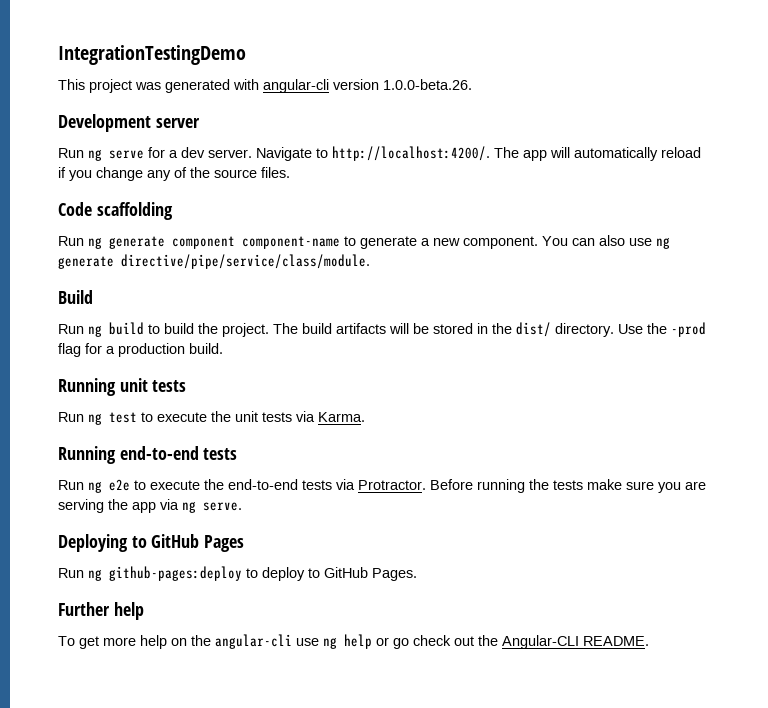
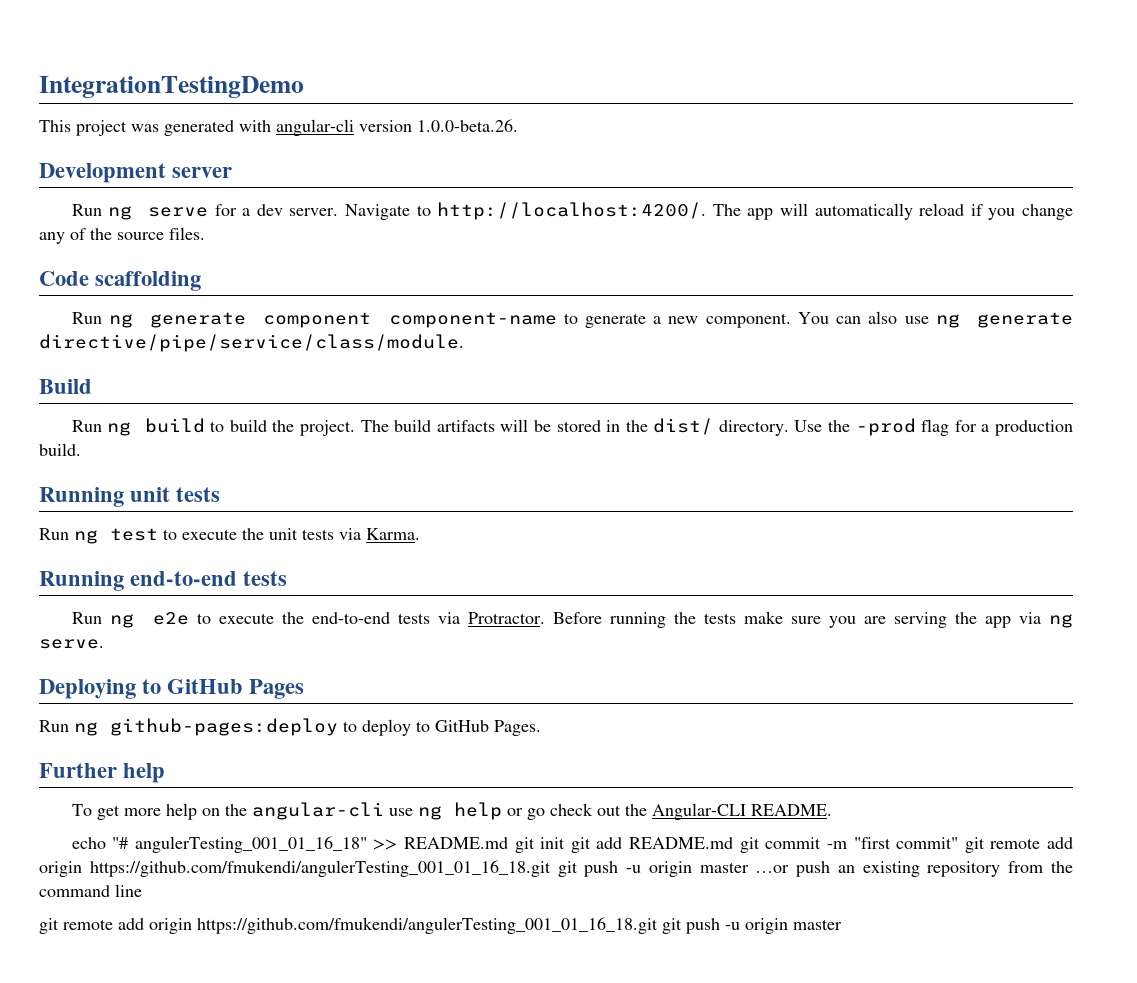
+ echo "# angulerTesting_001_01_16_18" >> README.md git init git add README.md git commit -m "first commit" git remote add origin https://github.com/fmukendi/angulerTesting_001_01_16_18.git git push -u origin master …or push an existing repository from the command line
+ git remote add origin https://github.com/fmukendi/angulerTesting_001_01_16_18.git git push -u origin master

